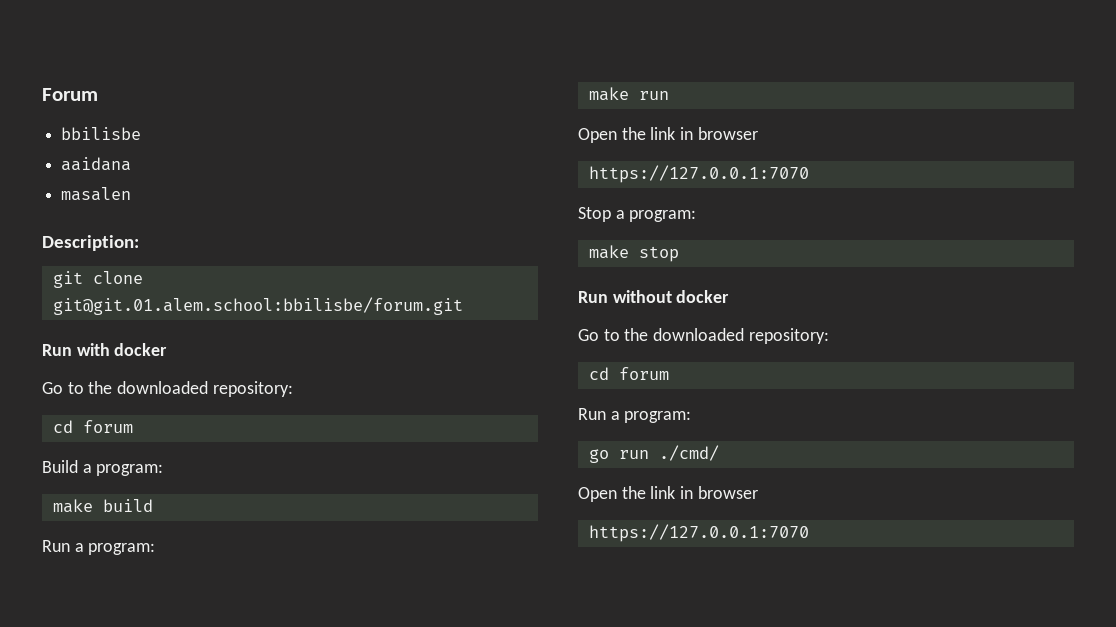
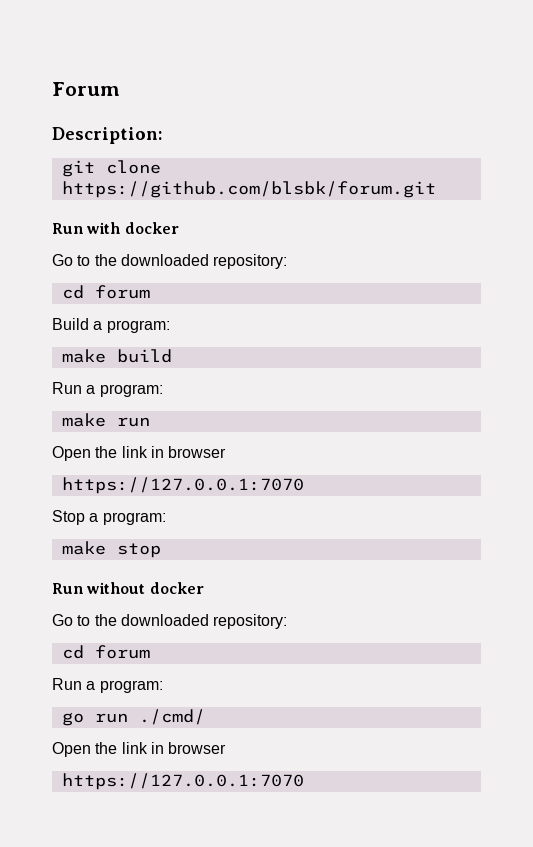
- bbilisbe
- aaidana
- masalen
- git clone git@git.01.alem.school:bbilisbe/forum.git
+ git clone https://github.com/blsbk/forum.git

